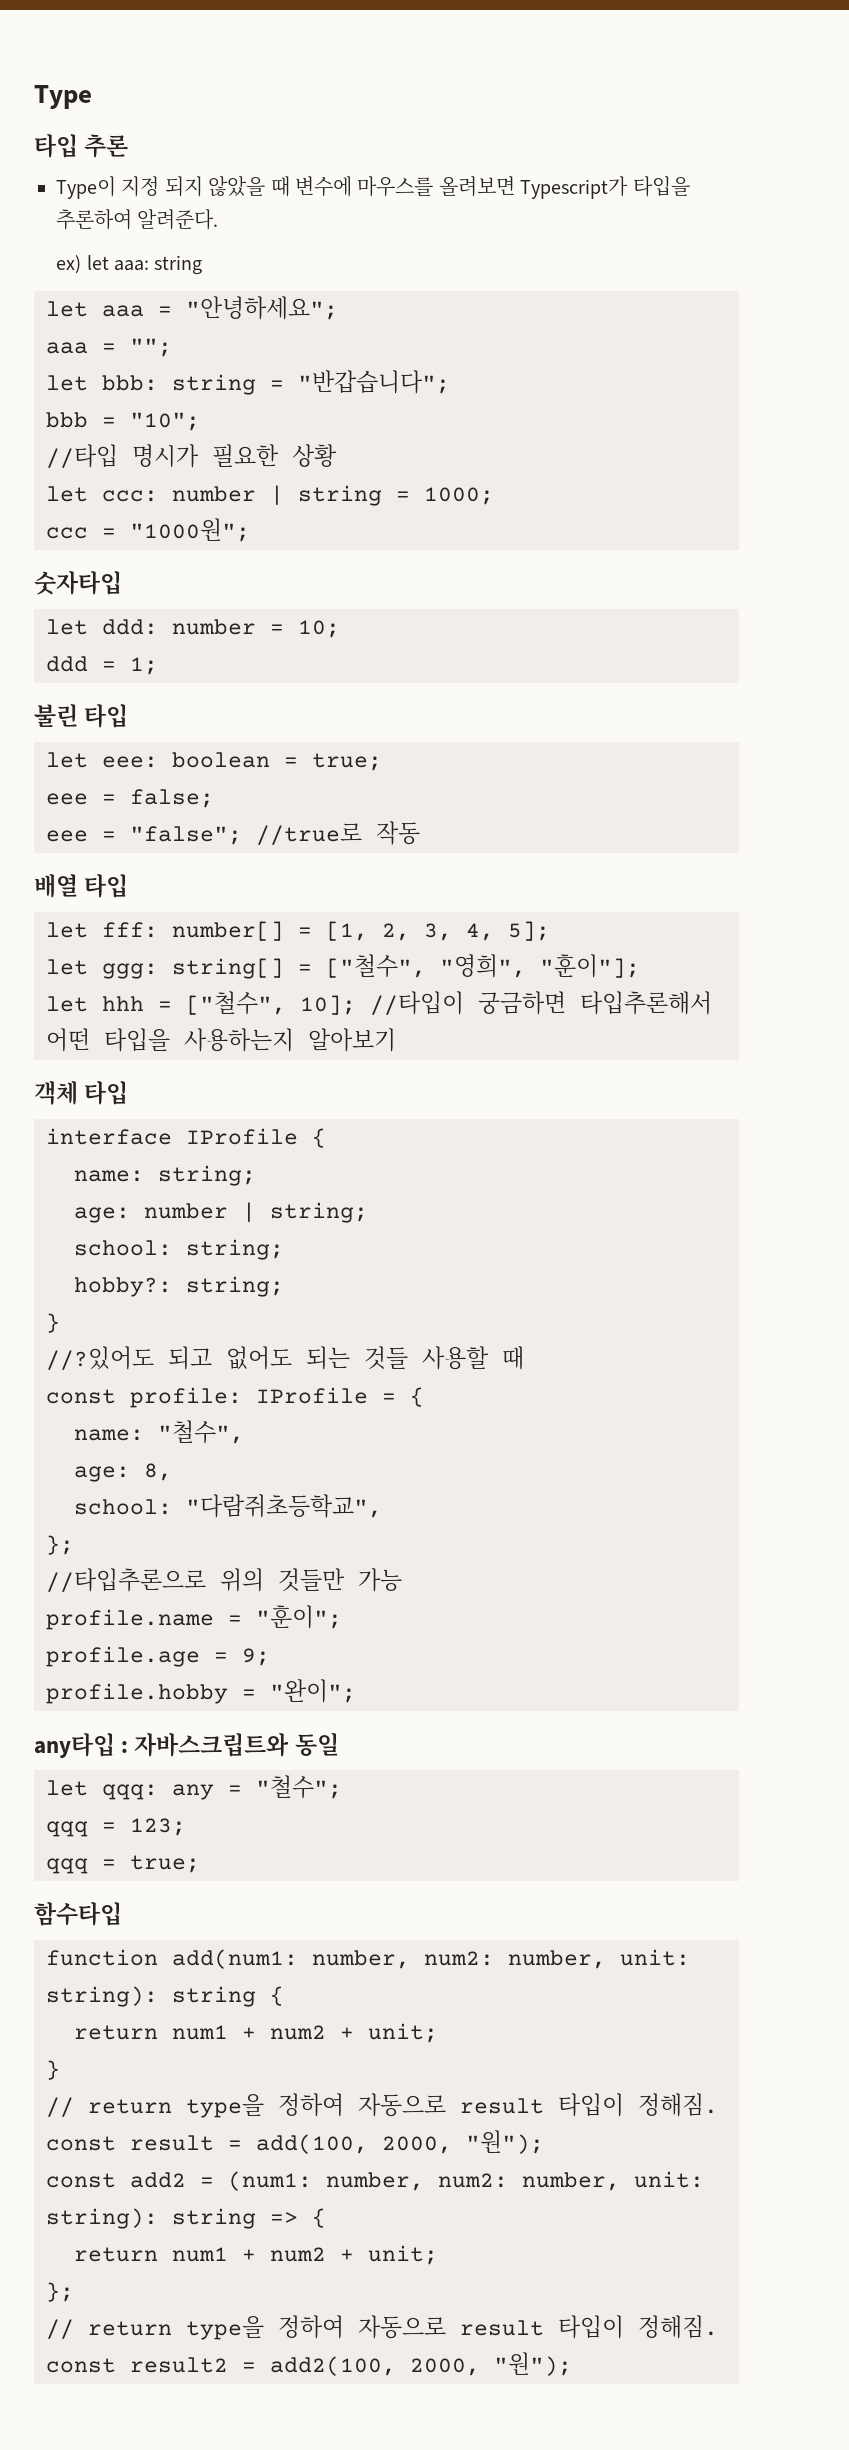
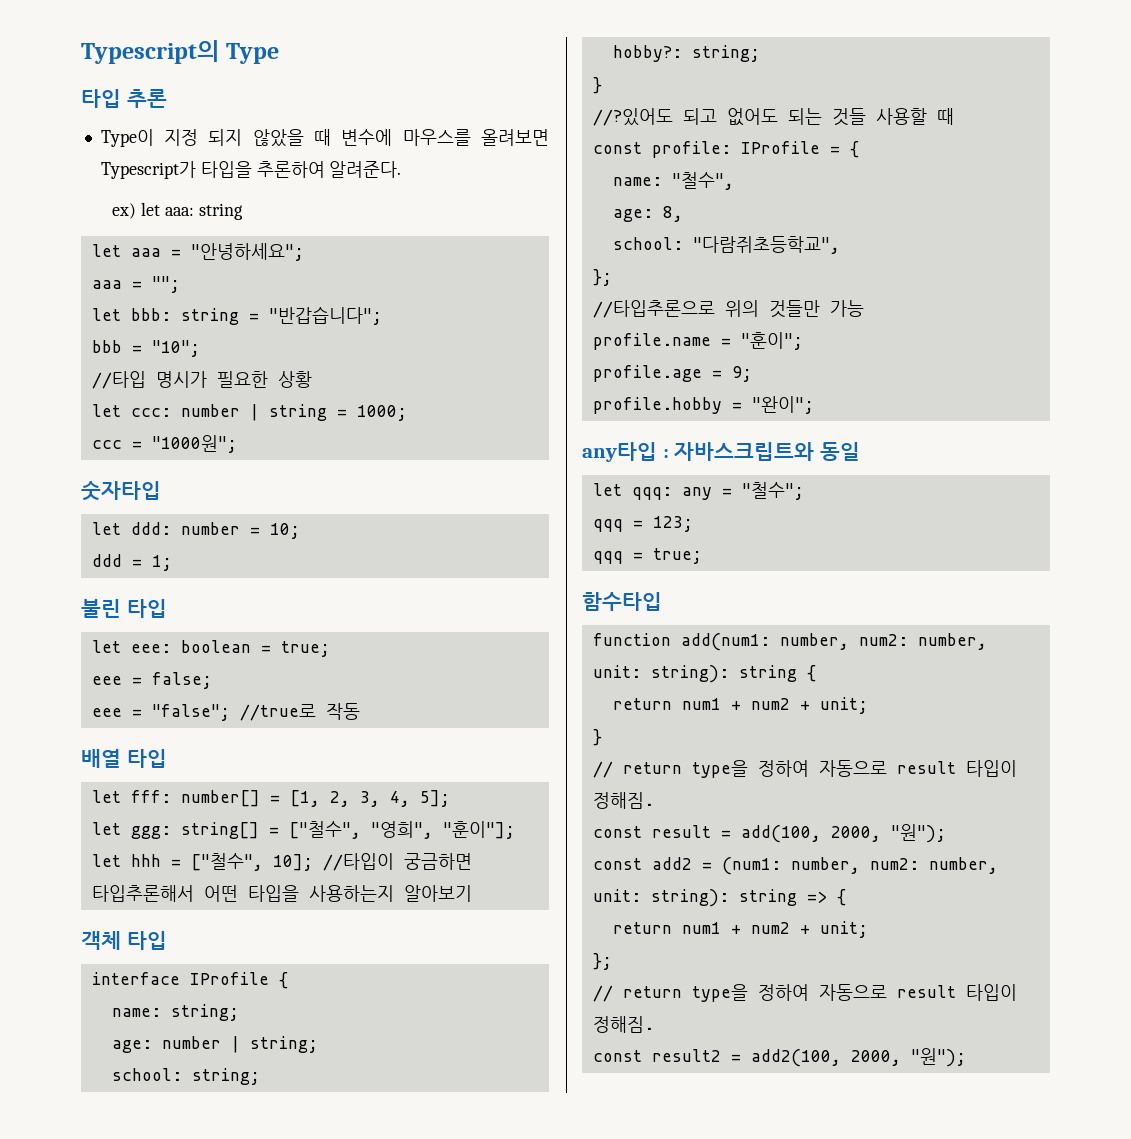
- Type
+ Typescript의 Type

